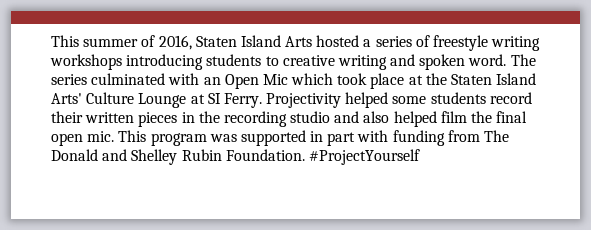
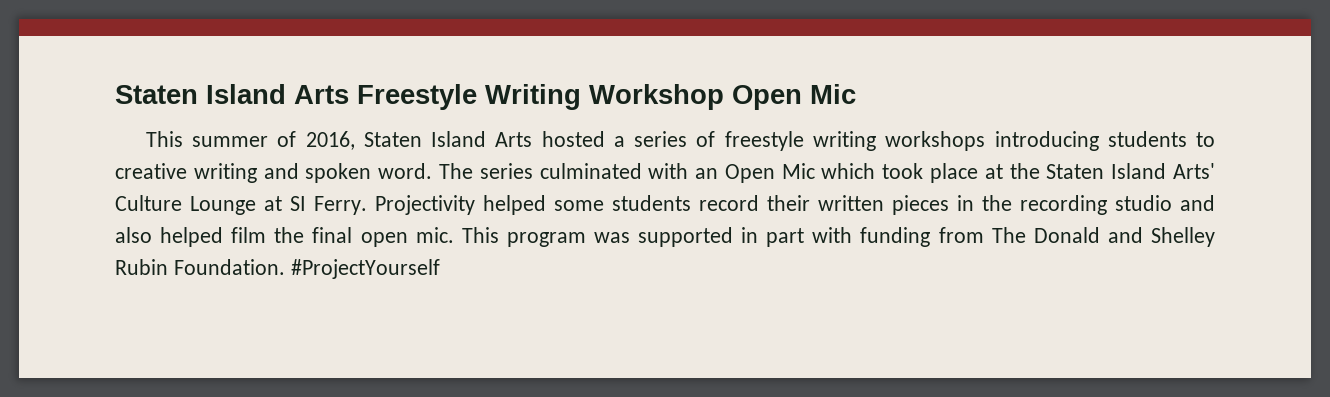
+ Staten Island Arts Freestyle Writing Workshop Open Mic

